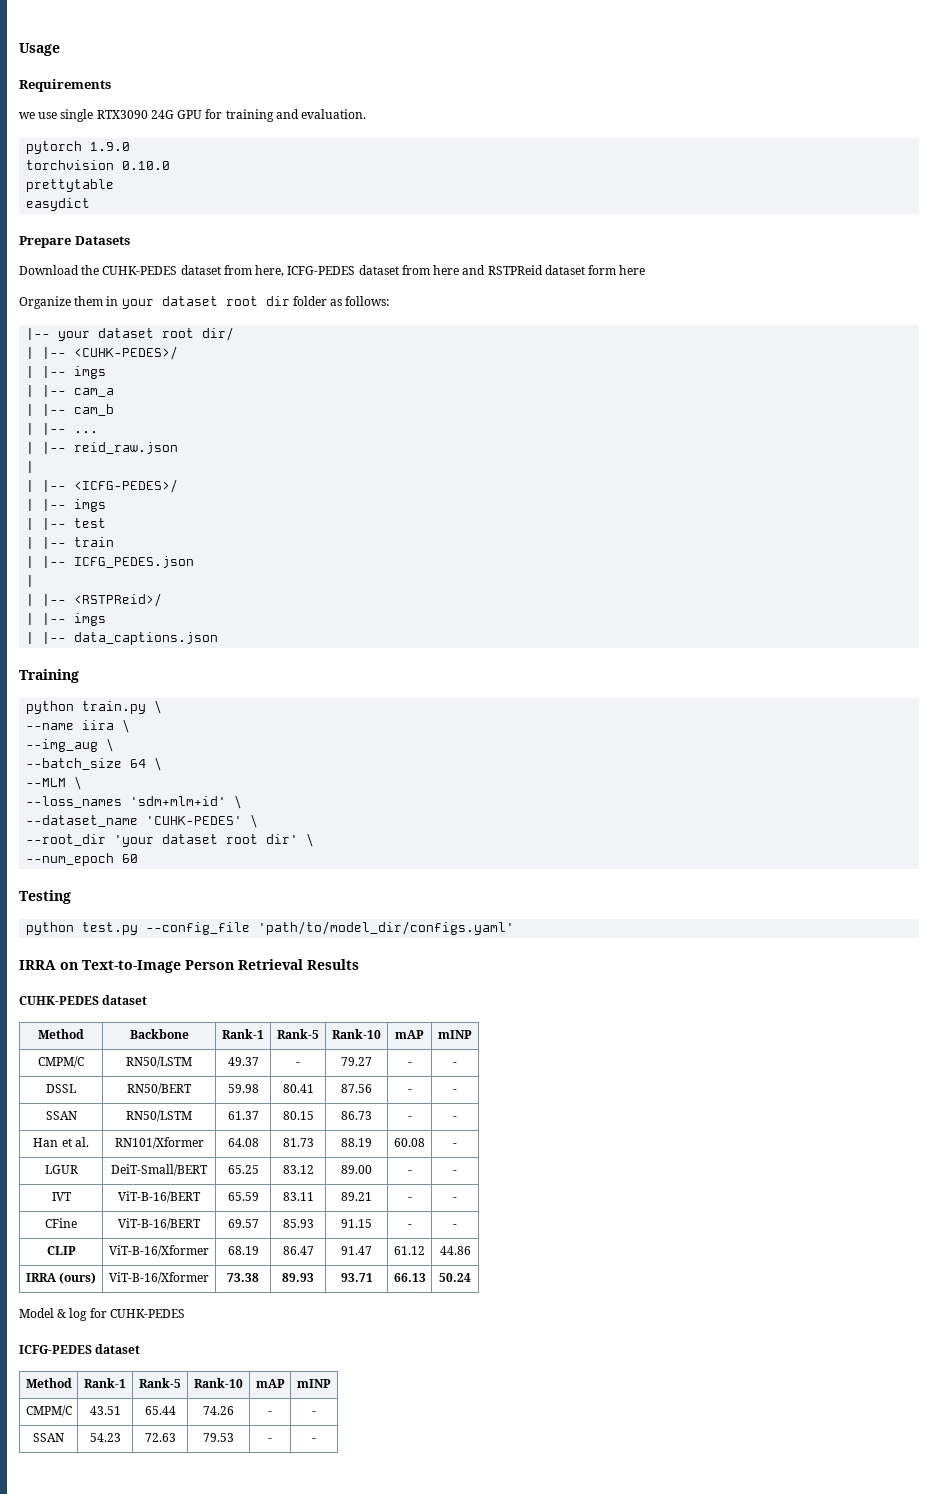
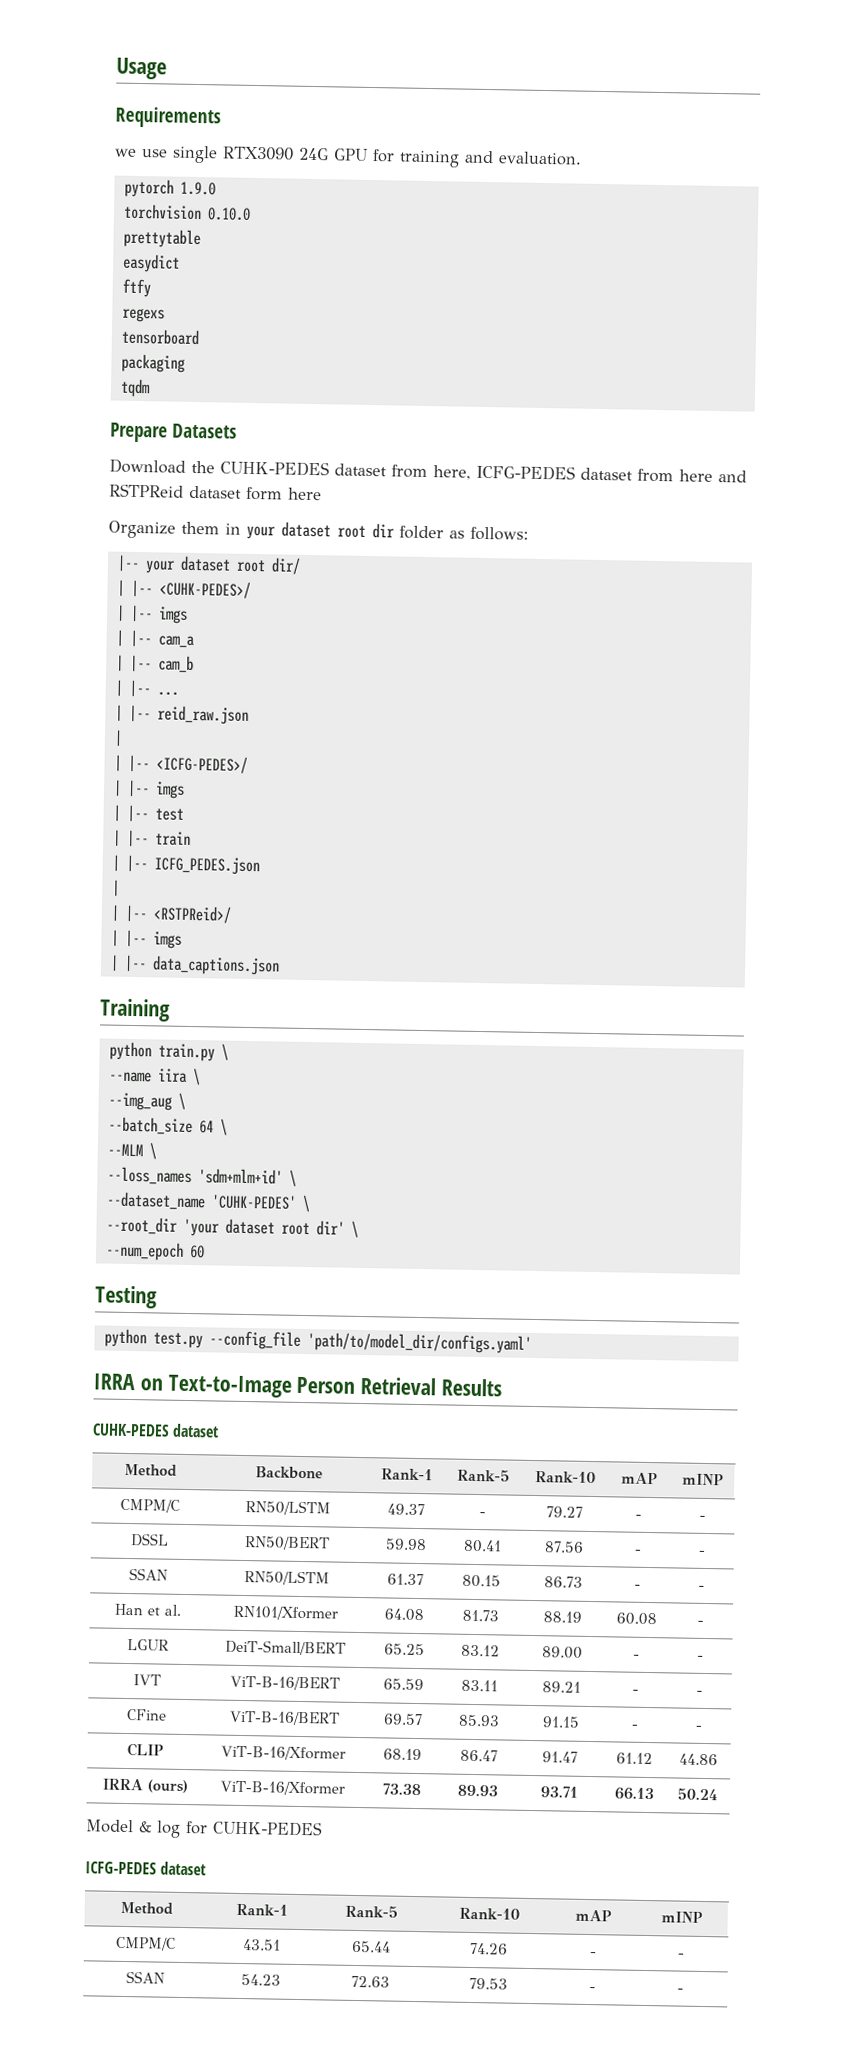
+ ftfy
+ regexs
+ tensorboard
+ packaging
+ tqdm

